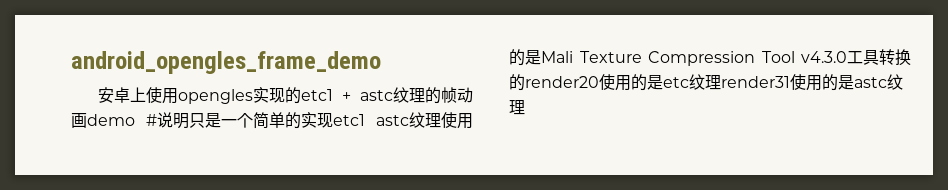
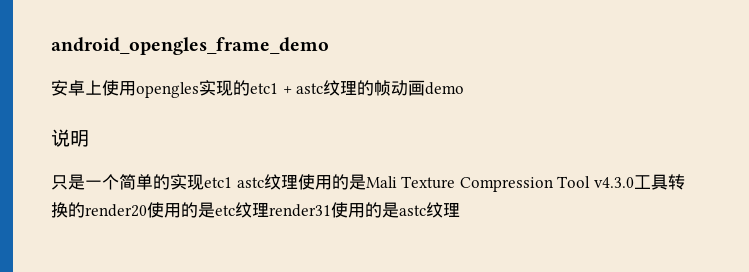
- 安卓上使用opengles实现的etc1 + astc纹理的帧动画demo #说明只是一个简单的实现etc1 astc纹理使用的是Mali Texture Compression Tool v4.3.0工具转换的render20使用的是etc纹理render31使用的是astc纹理
+ 安卓上使用opengles实现的etc1 + astc纹理的帧动画demo
+ 说明
+ 只是一个简单的实现etc1 astc纹理使用的是Mali Texture Compression Tool v4.3.0工具转换的render20使用的是etc纹理render31使用的是astc纹理

